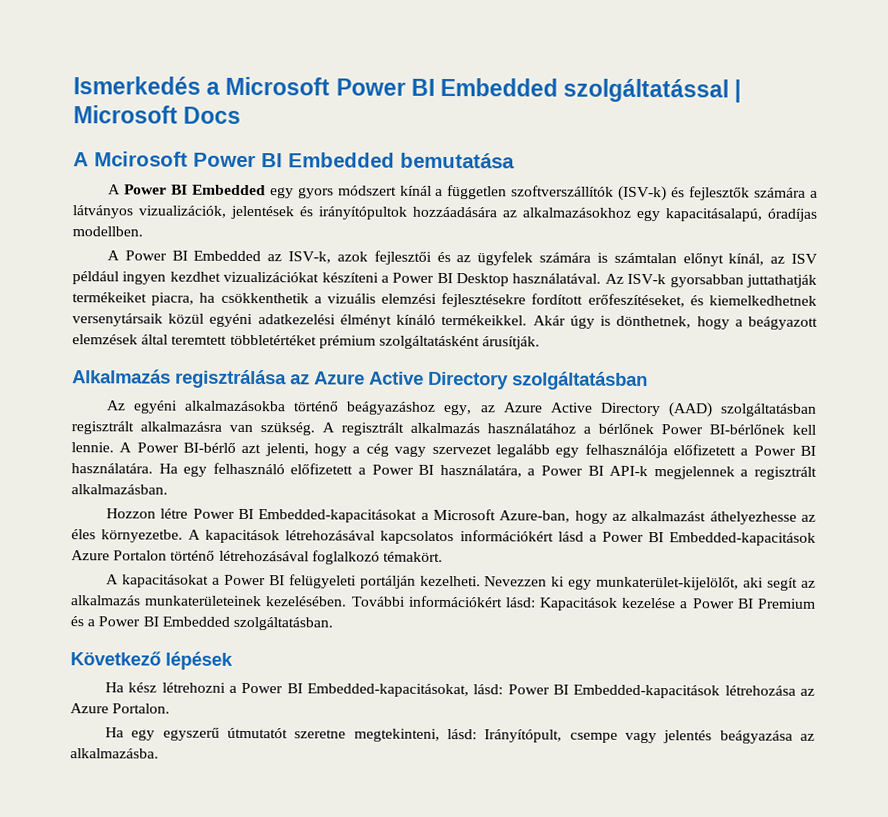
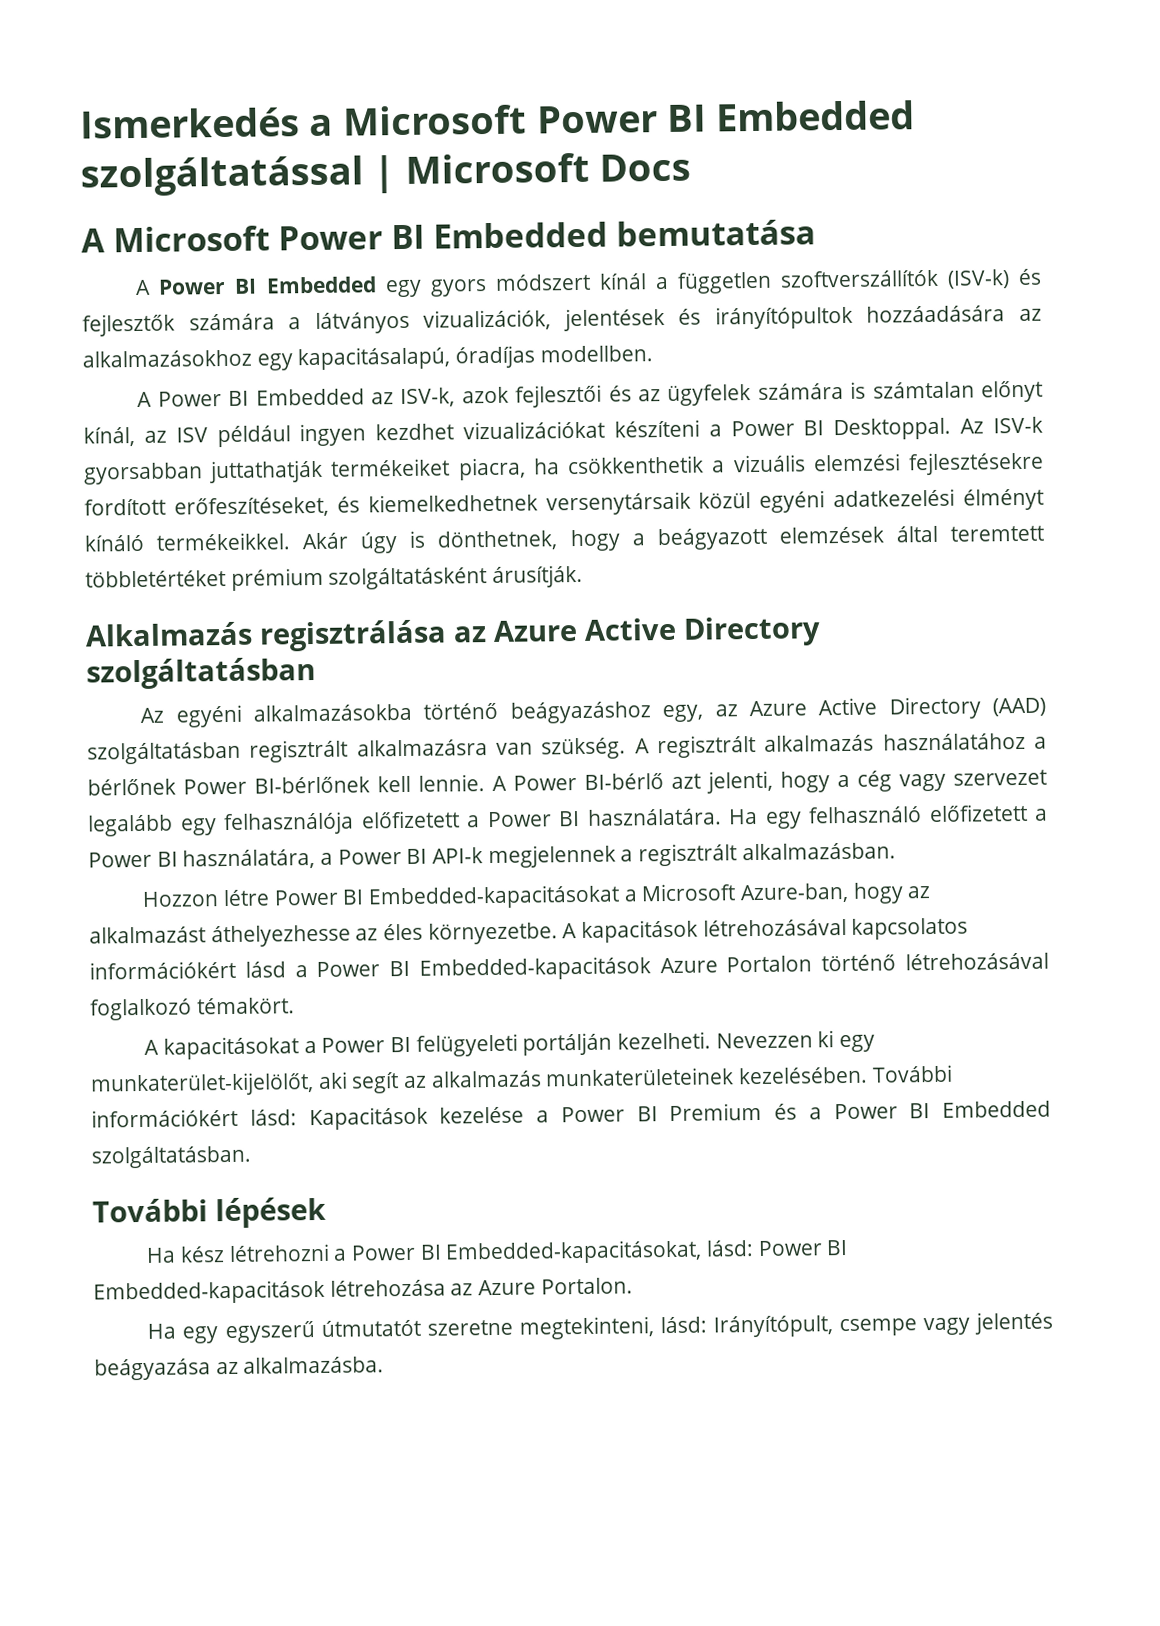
- A Mcirosoft Power BI Embedded bemutatása
+ A Microsoft Power BI Embedded bemutatása
- A Power BI Embedded az ISV-k, azok fejlesztői és az ügyfelek számára is számtalan előnyt kínál, az ISV például ingyen kezdhet vizualizációkat készíteni a Power BI Desktop használatával.
+ A Power BI Embedded az ISV-k, azok fejlesztői és az ügyfelek számára is számtalan előnyt kínál, az ISV például ingyen kezdhet vizualizációkat készíteni a Power BI Desktoppal.
- Következő lépések
+ További lépések

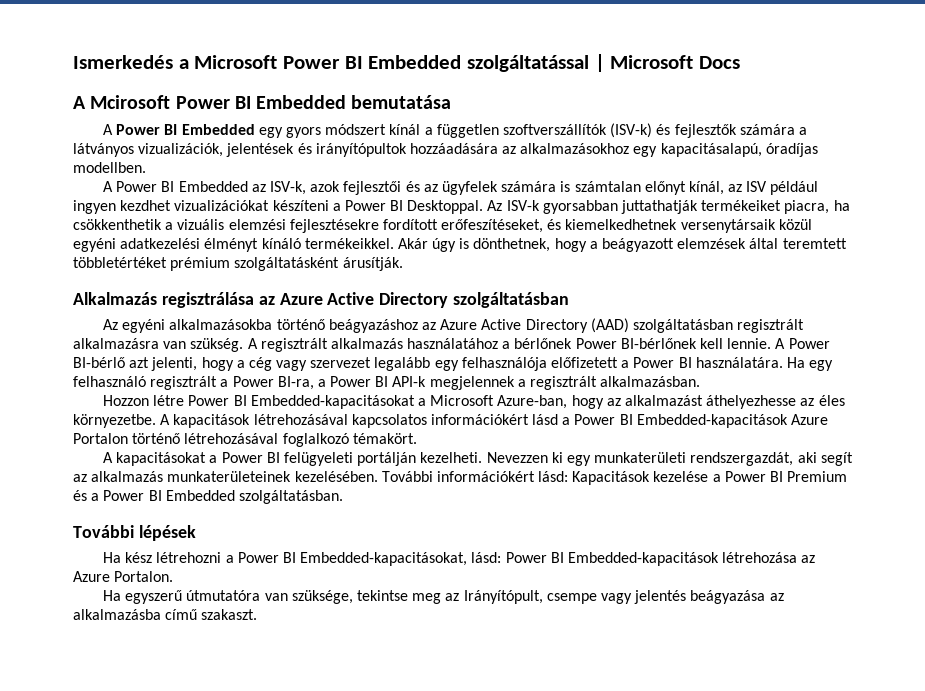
- A Microsoft Power BI Embedded bemutatása
+ A Mcirosoft Power BI Embedded bemutatása
- Az egyéni alkalmazásokba történő beágyazáshoz egy, az Azure Active Directory (AAD) szolgáltatásban regisztrált alkalmazásra van szükség.
+ Az egyéni alkalmazásokba történő beágyazáshoz az Azure Active Directory (AAD) szolgáltatásban regisztrált alkalmazásra van szükség.
- Ha egy felhasználó előfizetett a Power BI használatára, a Power BI API-k megjelennek a regisztrált alkalmazásban.
+ Ha egy felhasználó regisztrált a Power BI-ra, a Power BI API-k megjelennek a regisztrált alkalmazásban.
- Nevezzen ki egy munkaterület-kijelölőt, aki segít az alkalmazás munkaterületeinek kezelésében.
+ Nevezzen ki egy munkaterületi rendszergazdát, aki segít az alkalmazás munkaterületeinek kezelésében.
- Ha egy egyszerű útmutatót szeretne megtekinteni, lásd: Irányítópult, csempe vagy jelentés beágyazása az alkalmazásba.
+ Ha egyszerű útmutatóra van szüksége, tekintse meg az Irányítópult, csempe vagy jelentés beágyazása az alkalmazásba című szakaszt.

